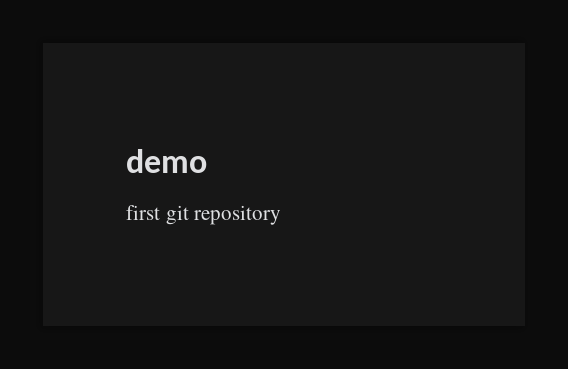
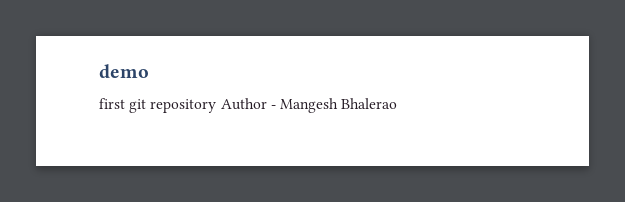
- first git repository
+ first git repository Author - Mangesh Bhalerao

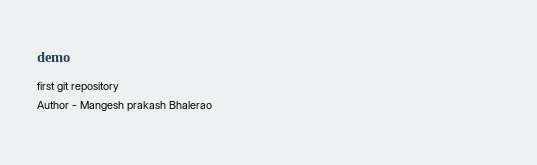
- first git repository Author - Mangesh Bhalerao
+ first git repository
+ Author - Mangesh prakash Bhalerao

